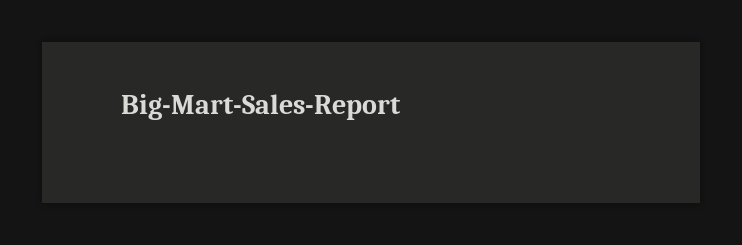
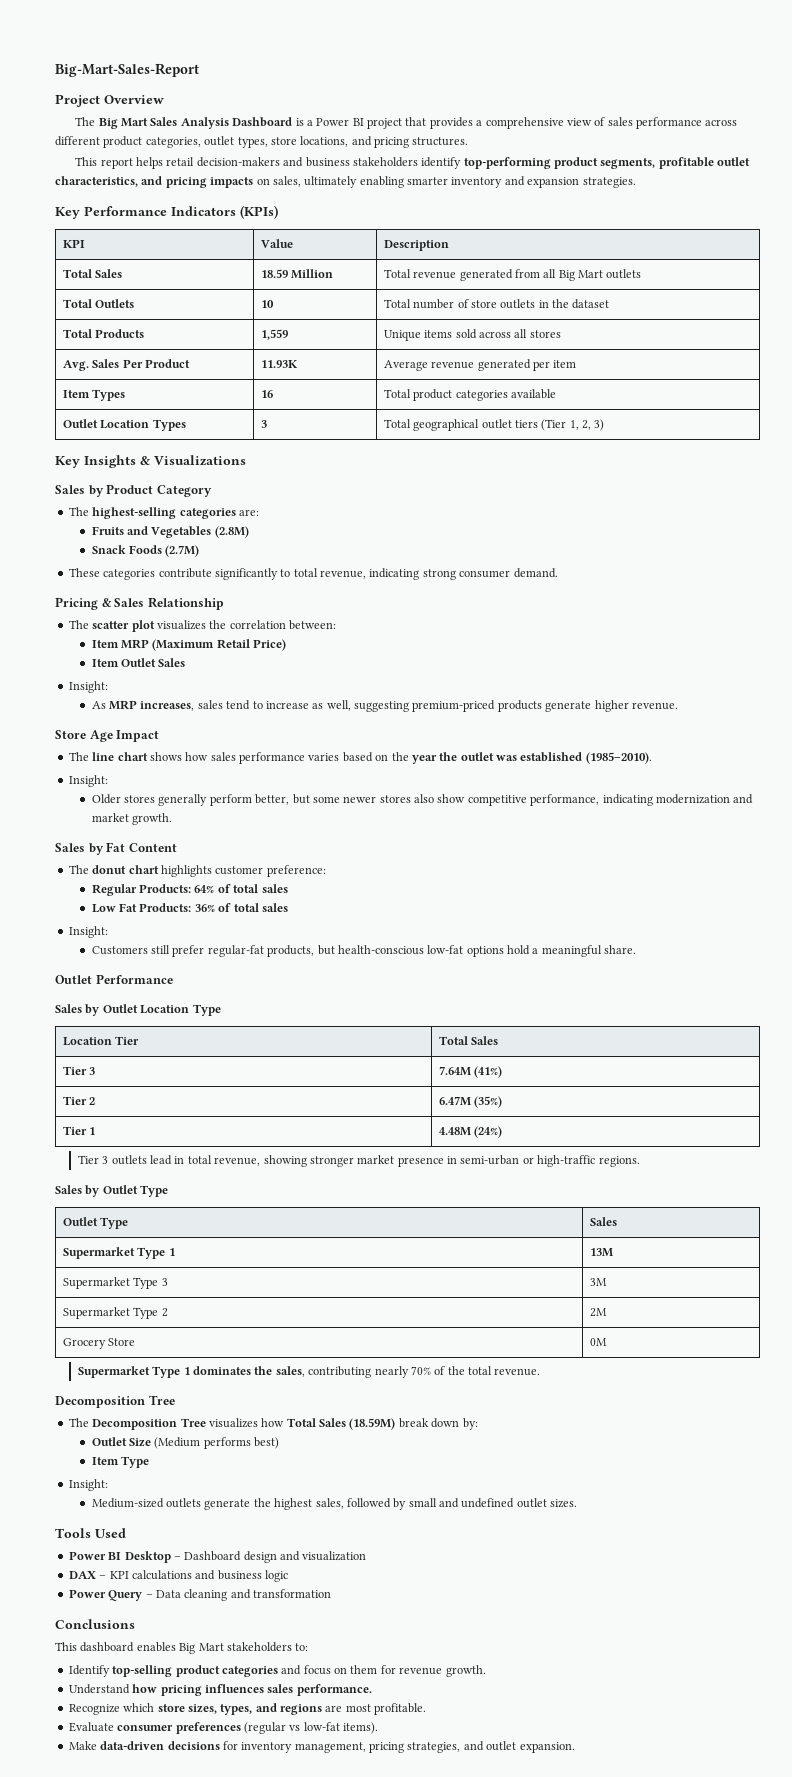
+ Project Overview
+ The Big Mart Sales Analysis Dashboard is a Power BI project that provides a comprehensive view of sales performance across different product categories, outlet types, store locations, and pricing structures.
+ This report helps retail decision-makers and business stakeholders identify top-performing product segments, profitable outlet characteristics, and pricing impacts on sales, ultimately enabling smarter inventory and expansion strategies.
+ Key Performance Indicators (KPIs)
+ KPI | Value | Description
+ Total Sales | 18.59 Million | Total revenue generated from all Big Mart outlets
+ Total Outlets | 10 | Total number of store outlets in the dataset
+ Total Products | 1,559 | Unique items sold across all stores
+ Avg. Sales Per Product | 11.93K | Average revenue generated per item
+ Item Types | 16 | Total product categories available
+ Outlet Location Types | 3 | Total geographical outlet tiers (Tier 1, 2, 3)
+ Key Insights & Visualizations
+ Sales by Product Category
+ The highest-selling categories are:
+ Fruits and Vegetables (2.8M)
+ Snack Foods (2.7M)
+ These categories contribute significantly to total revenue, indicating strong consumer demand.
+ Pricing & Sales Relationship
+ The scatter plot visualizes the correlation between:
+ Item MRP (Maximum Retail Price)
+ Item Outlet Sales
+ Insight:
+ As MRP increases, sales tend to increase as well, suggesting premium-priced products generate higher revenue.
+ Store Age Impact
+ The line chart shows how sales performance varies based on the year the outlet was established (1985–2010).
+ Insight:
+ Older stores generally perform better, but some newer stores also show competitive performance, indicating modernization and market growth.
+ Sales by Fat Content
+ The donut chart highlights customer preference:
+ Regular Products: 64% of total sales
+ Low Fat Products: 36% of total sales
+ Insight:
+ Customers still prefer regular-fat products, but health-conscious low-fat options hold a meaningful share.
+ Outlet Performance
+ Sales by Outlet Location Type
+ Location Tier | Total Sales
+ Tier 3 | 7.64M (41%)
+ Tier 2 | 6.47M (35%)
+ Tier 1 | 4.48M (24%)
+ Tier 3 outlets lead in total revenue, showing stronger market presence in semi-urban or high-traffic regions.
+ Sales by Outlet Type
+ Outlet Type | Sales
+ Supermarket Type 1 | 13M
+ Supermarket Type 3 | 3M
+ Supermarket Type 2 | 2M
+ Grocery Store | 0M
+ Supermarket Type 1 dominates the sales, contributing nearly 70% of the total revenue.
+ Decomposition Tree
+ The Decomposition Tree visualizes how Total Sales (18.59M) break down by:
+ Outlet Size (Medium performs best)
+ Item Type
+ Insight:
+ Medium-sized outlets generate the highest sales, followed by small and undefined outlet sizes.
+ Tools Used
+ Power BI Desktop – Dashboard design and visualization
+ DAX – KPI calculations and business logic
+ Power Query – Data cleaning and transformation
+ Conclusions
+ This dashboard enables Big Mart stakeholders to:
+ Identify top-selling product categories and focus on them for revenue growth.
+ Understand how pricing influences sales performance.
+ Recognize which store sizes, types, and regions are most profitable.
+ Evaluate consumer preferences (regular vs low-fat items).
+ Make data-driven decisions for inventory management, pricing strategies, and outlet expansion.

